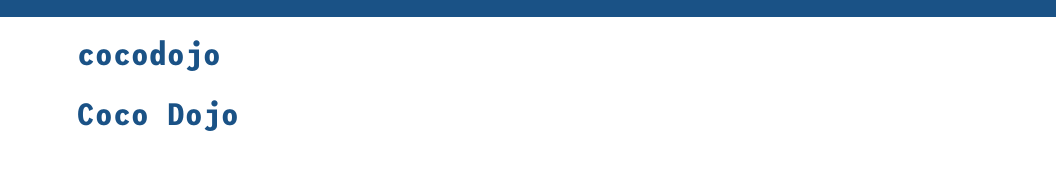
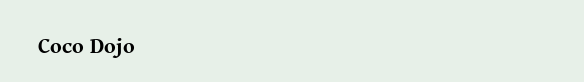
- cocodojo

